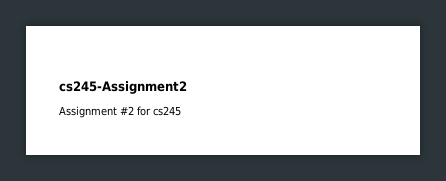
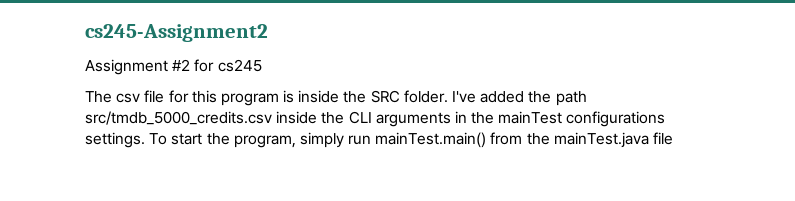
+ The csv file for this program is inside the SRC folder. I've added the path src/tmdb_5000_credits.csv inside the CLI arguments in the mainTest configurations settings. To start the program, simply run mainTest.main() from the mainTest.java file

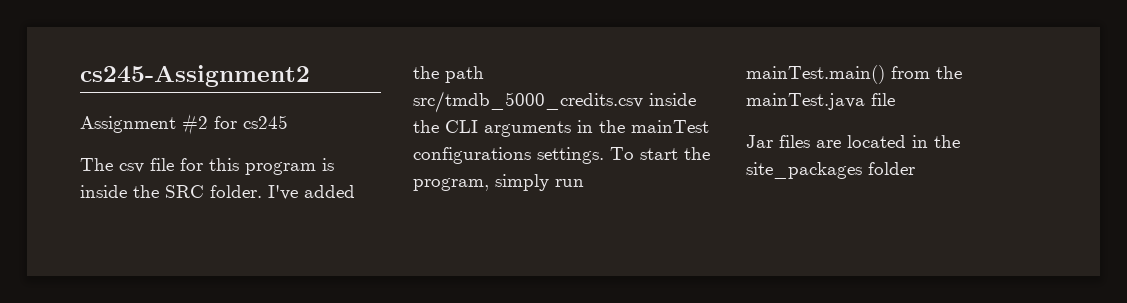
+ Jar files are located in the site_packages folder

